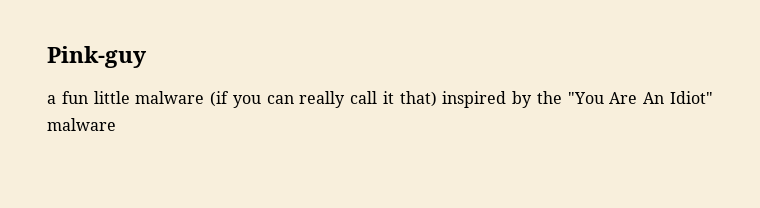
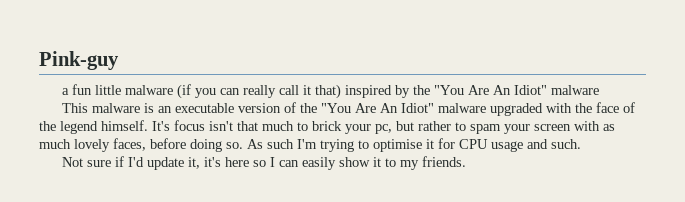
+ This malware is an executable version of the "You Are An Idiot" malware upgraded with the face of the legend himself. It's focus isn't that much to brick your pc, but rather to spam your screen with as much lovely faces, before doing so. As such I'm trying to optimise it for CPU usage and such.
+ Not sure if I'd update it, it's here so I can easily show it to my friends.

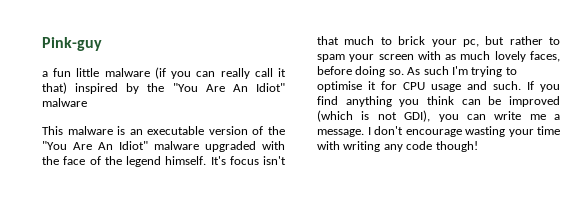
- As such I'm trying to optimise it for CPU usage and such.
- Not sure if I'd update it, it's here so I can easily show it to my friends.
+ As such I'm trying to optimise it for CPU usage and such. If you find anything you think can be improved (which is not GDI), you can write me a message. I don't encourage wasting your time with writing any code though!

